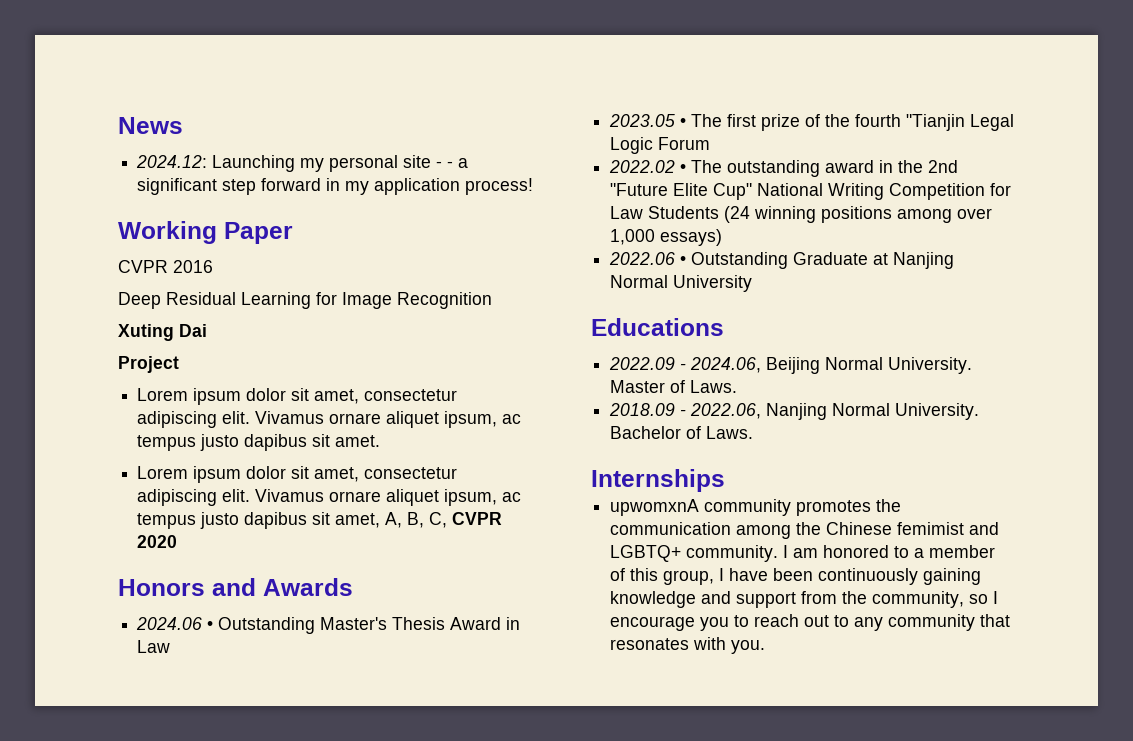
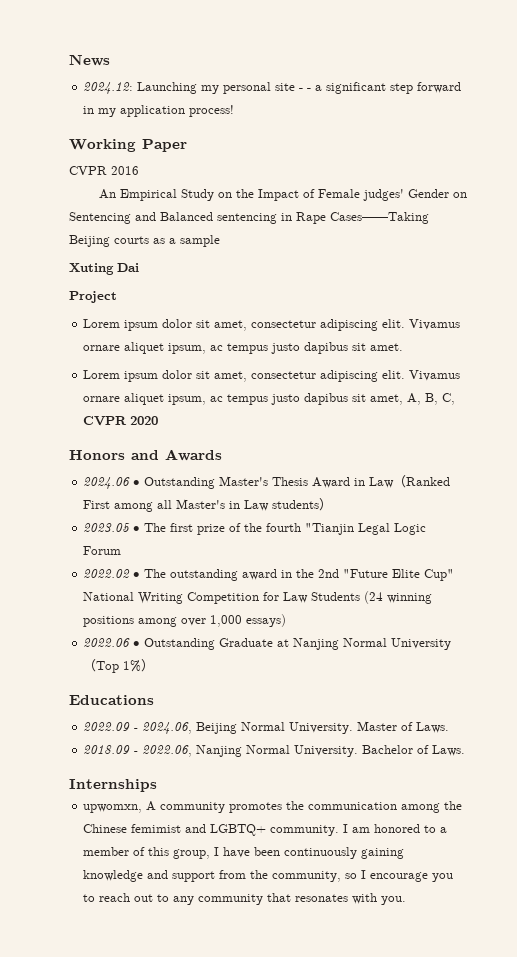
- Deep Residual Learning for Image Recognition
+ An Empirical Study on the Impact of Female judges' Gender on Sentencing and Balanced sentencing in Rape Cases——Taking Beijing courts as a sample
- 2024.06 • Outstanding Master's Thesis Award in Law
+ 2024.06 • Outstanding Master's Thesis Award in Law（Ranked First among all Master's in Law students）
- 2022.06 • Outstanding Graduate at Nanjing Normal University
+ 2022.06 • Outstanding Graduate at Nanjing Normal University（Top 1%）
- upwomxnA community promotes the communication among the Chinese femimist and LGBTQ+ community.
+ upwomxn, A community promotes the communication among the Chinese femimist and LGBTQ+ community.

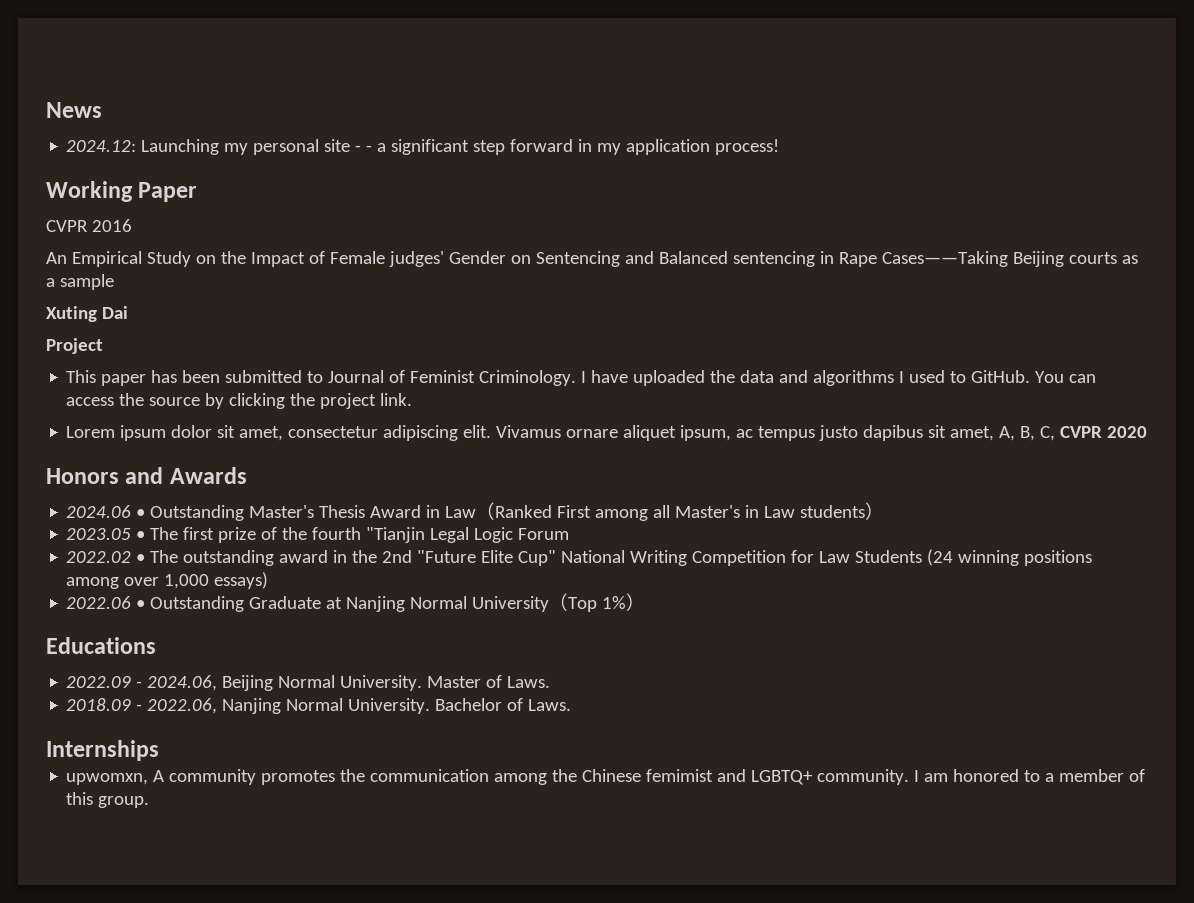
- Lorem ipsum dolor sit amet, consectetur adipiscing elit. Vivamus ornare aliquet ipsum, ac tempus justo dapibus sit amet.
+ This paper has been submitted to Journal of Feminist Criminology. I have uploaded the data and algorithms I used to GitHub. You can access the source by clicking the project link.
- I am honored to a member of this group, I have been continuously gaining knowledge and support from the community, so I encourage you to reach out to any community that resonates with you.
+ I am honored to a member of this group.

